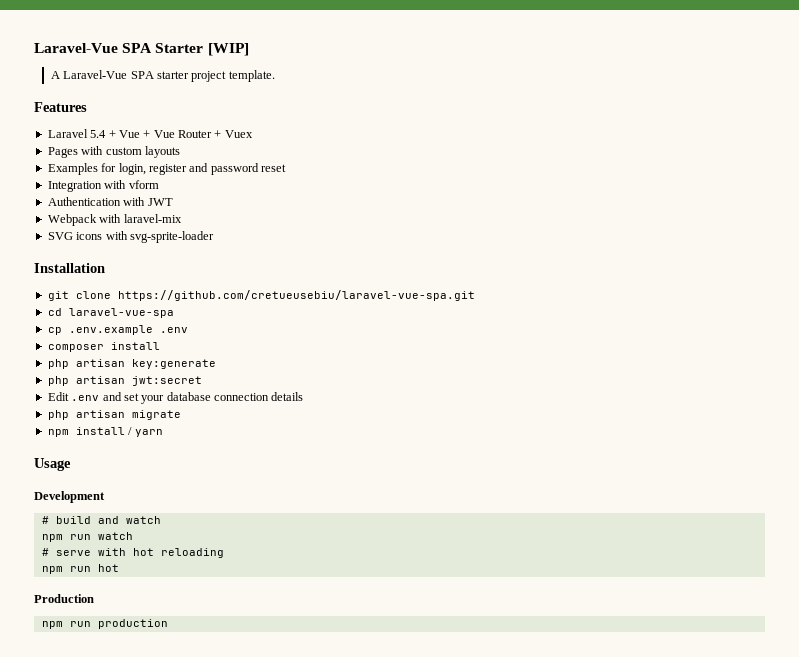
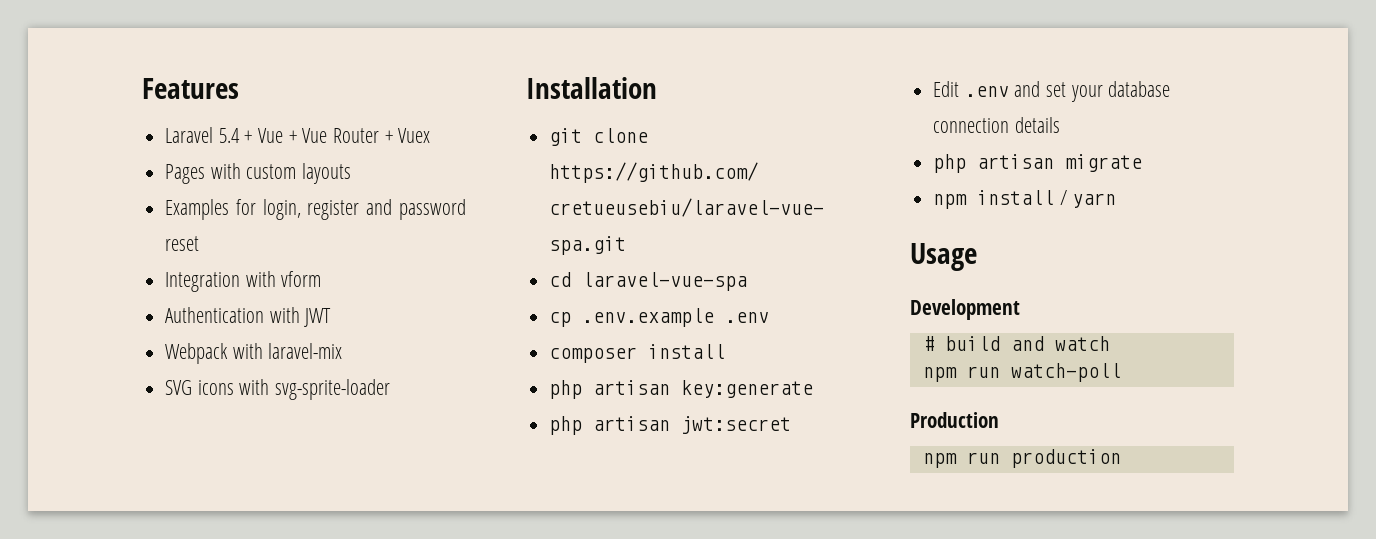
- Laravel-Vue SPA Starter [WIP]
- A Laravel-Vue SPA starter project template.
- npm run watch
- # serve with hot reloading
- npm run hot
+ npm run watch-poll

